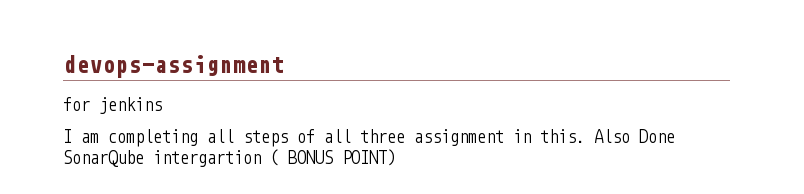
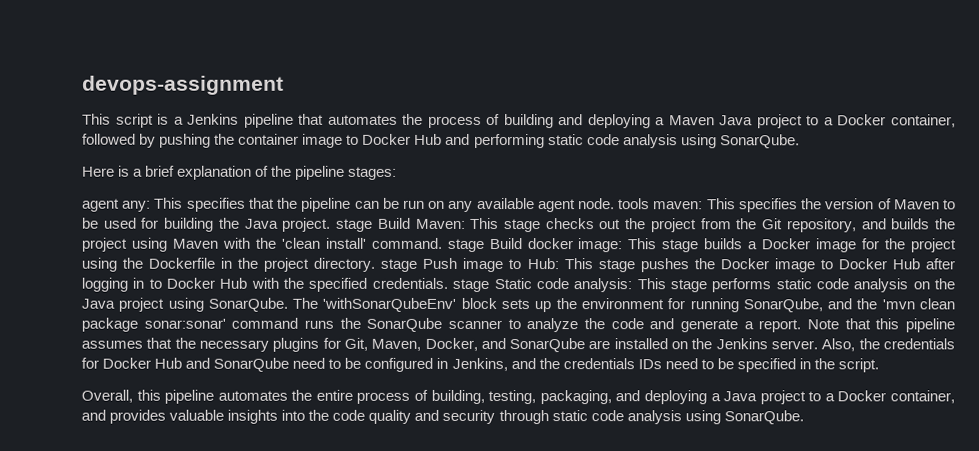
- for jenkins
- I am completing all steps of all three assignment in this. Also Done SonarQube intergartion ( BONUS POINT)
+ This script is a Jenkins pipeline that automates the process of building and deploying a Maven Java project to a Docker container, followed by pushing the container image to Docker Hub and performing static code analysis using SonarQube.
+ Here is a brief explanation of the pipeline stages:
+ agent any: This specifies that the pipeline can be run on any available agent node. tools maven: This specifies the version of Maven to be used for building the Java project. stage Build Maven: This stage checks out the project from the Git repository, and builds the project using Maven with the 'clean install' command. stage Build docker image: This stage builds a Docker image for the project using the Dockerfile in the project directory. stage Push image to Hub: This stage pushes the Docker image to Docker Hub after logging in to Docker Hub with the specified credentials. stage Static code analysis: This stage performs static code analysis on the Java project using SonarQube. The 'withSonarQubeEnv' block sets up the environment for running SonarQube, and the 'mvn clean package sonar:sonar' command runs the SonarQube scanner to analyze the code and generate a report. Note that this pipeline assumes that the necessary plugins for Git, Maven, Docker, and SonarQube are installed on the Jenkins server. Also, the credentials for Docker Hub and SonarQube need to be configured in Jenkins, and the credentials IDs need to be specified in the script.
+ Overall, this pipeline automates the entire process of building, testing, packaging, and deploying a Java project to a Docker container, and provides valuable insights into the code quality and security through static code analysis using SonarQube.

